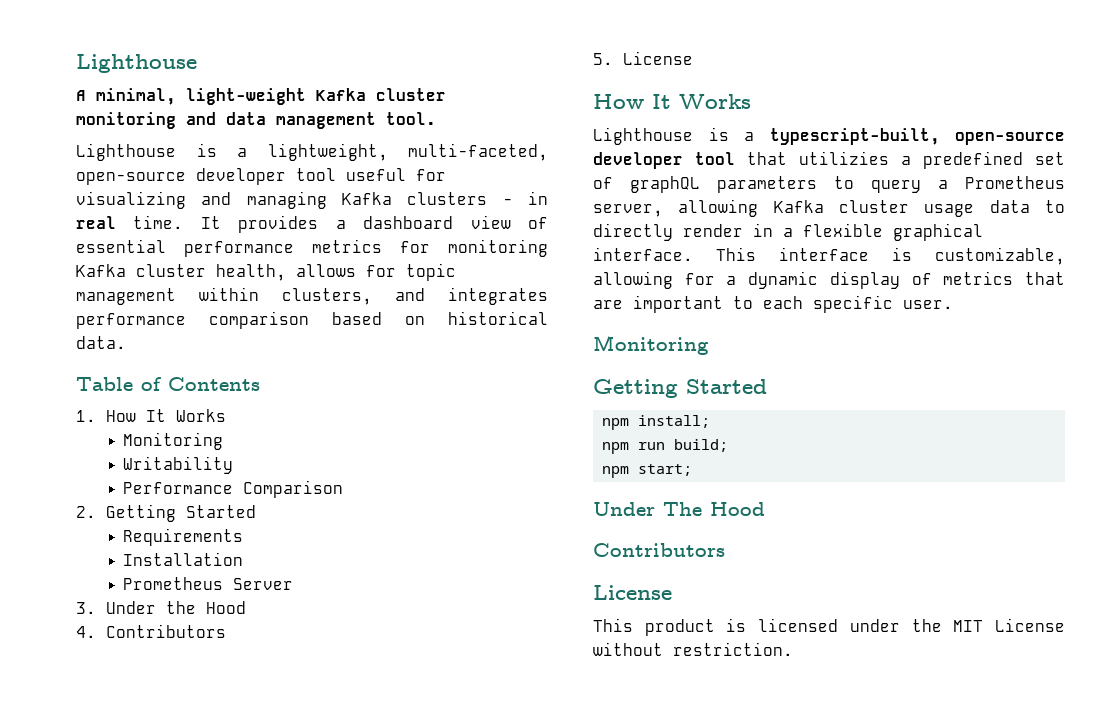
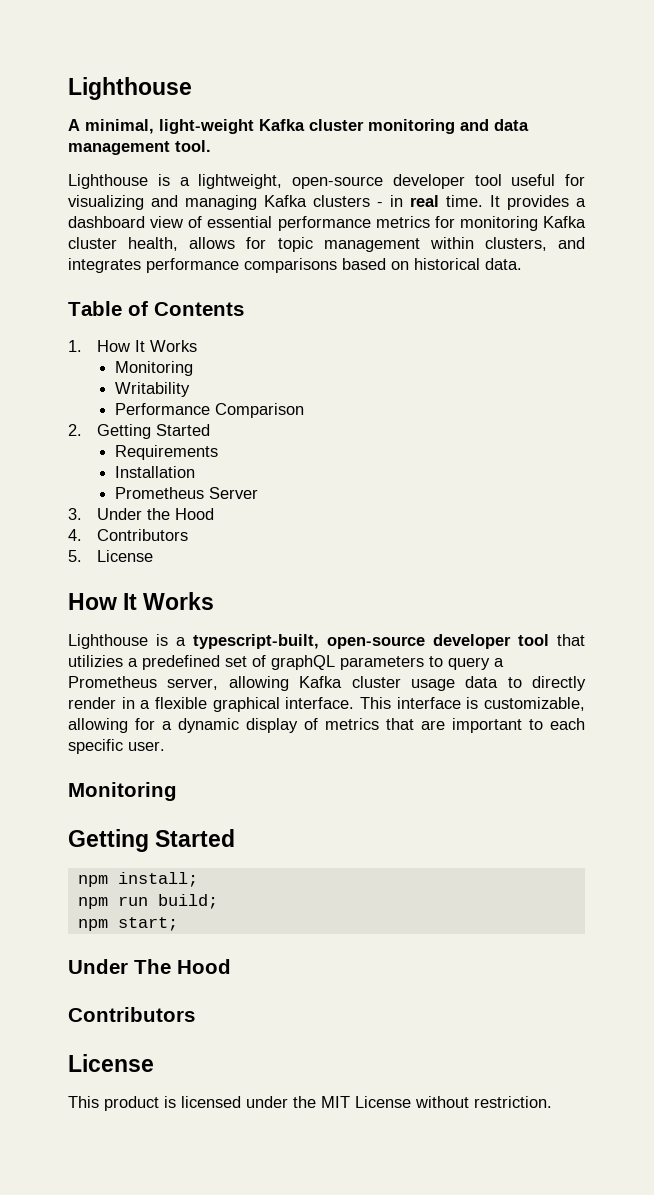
- Lighthouse is a lightweight, multi-faceted, open-source developer tool useful for visualizing and managing Kafka clusters - in real time.
+ Lighthouse is a lightweight, open-source developer tool useful for visualizing and managing Kafka clusters - in real time.
- It provides a dashboard view of essential performance metrics for monitoring Kafka cluster health, allows for topic management within clusters, and integrates performance comparison based on historical data.
+ It provides a dashboard view of essential performance metrics for monitoring Kafka cluster health, allows for topic management within clusters, and integrates performance comparisons based on historical data.

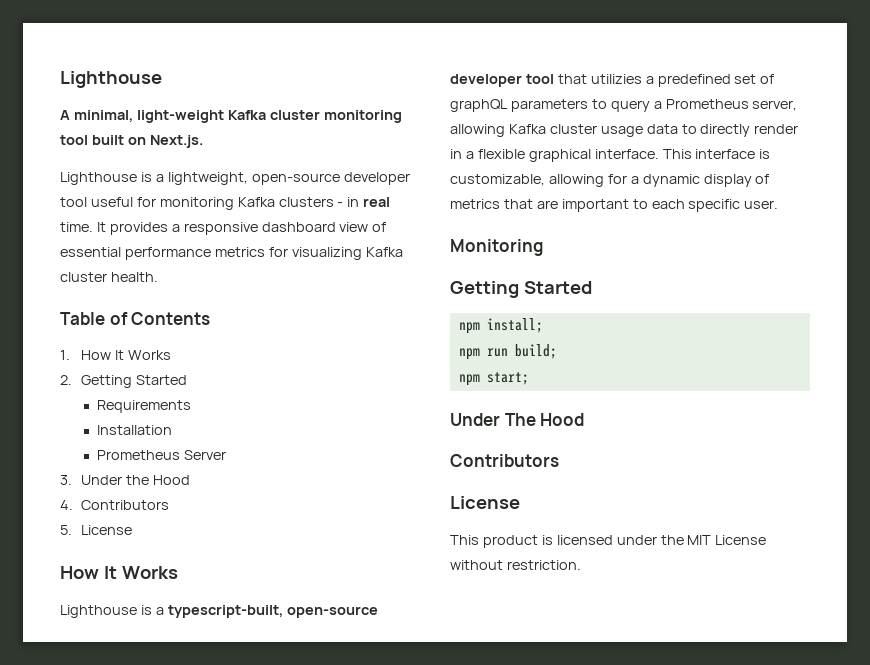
- A minimal, light-weight Kafka cluster monitoring and data management tool.
+ A minimal, light-weight Kafka cluster monitoring tool built on Next.js.
- Lighthouse is a lightweight, open-source developer tool useful for visualizing and managing Kafka clusters - in real time.
+ Lighthouse is a lightweight, open-source developer tool useful for monitoring Kafka clusters - in real time.
- It provides a dashboard view of essential performance metrics for monitoring Kafka cluster health, allows for topic management within clusters, and integrates performance comparisons based on historical data.
+ It provides a responsive dashboard view of essential performance metrics for visualizing Kafka cluster health.
  1. How It Works
- Monitoring
- Writability
- Performance Comparison

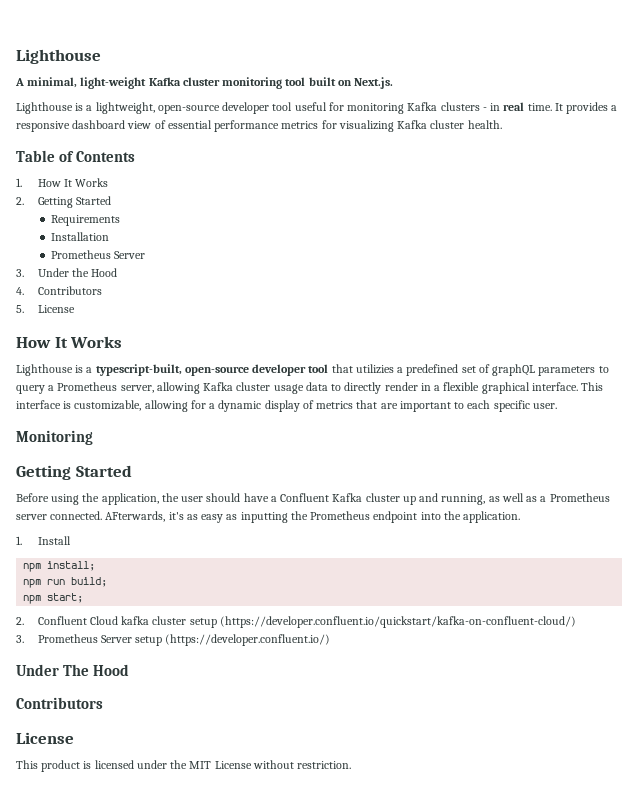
+ Before using the application, the user should have a Confluent Kafka cluster up and running, as well as a Prometheus server connected. AFterwards, it's as easy as inputting the Prometheus endpoint into the application.
+ 1. Install
+ 2. Confluent Cloud kafka cluster setup (https://developer.confluent.io/quickstart/kafka-on-confluent-cloud/)
+ 3. Prometheus Server setup (https://developer.confluent.io/)

